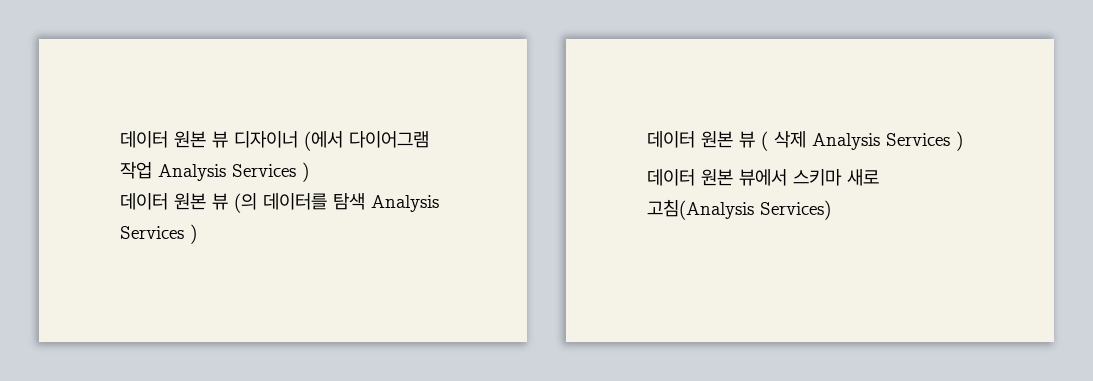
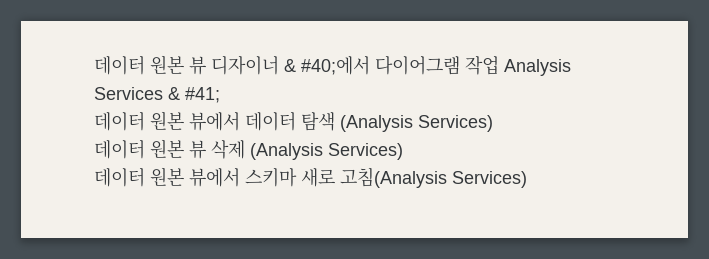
- 데이터 원본 뷰 디자이너 (에서 다이어그램 작업 Analysis Services )
- 데이터 원본 뷰 (의 데이터를 탐색 Analysis Services )
- 데이터 원본 뷰 ( 삭제 Analysis Services )
+ 데이터 원본 뷰 디자이너 & #40;에서 다이어그램 작업 Analysis Services & #41;
+ 데이터 원본 뷰에서 데이터 탐색 (Analysis Services)
+ 데이터 원본 뷰 삭제 (Analysis Services)

